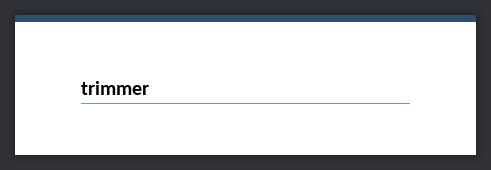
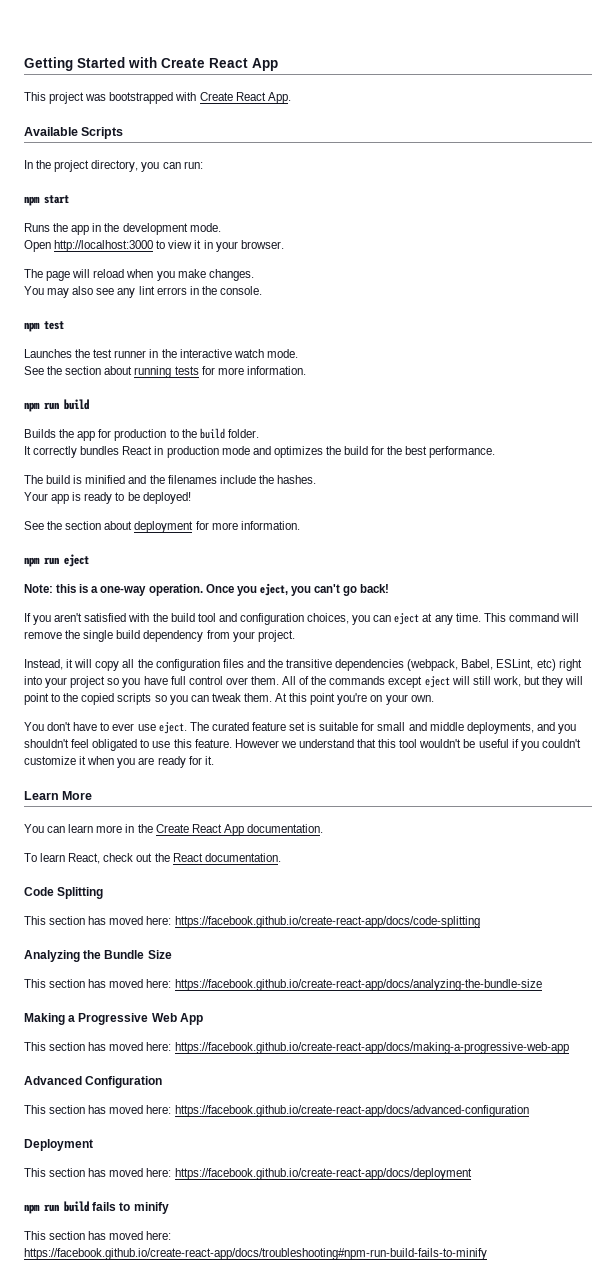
- trimmer
+ Getting Started with Create React App
+ This project was bootstrapped with Create React App.
+ Available Scripts
+ In the project directory, you can run:
+ npm start
+ Runs the app in the development mode.
+ Open http://localhost:3000 to view it in your browser.
+ The page will reload when you make changes.
+ You may also see any lint errors in the console.
+ npm test
+ Launches the test runner in the interactive watch mode.
+ See the section about running tests for more information.
+ npm run build
+ Builds the app for production to the build folder.
+ It correctly bundles React in production mode and optimizes the build for the best performance.
+ The build is minified and the filenames include the hashes.
+ Your app is ready to be deployed!
+ See the section about deployment for more information.
+ npm run eject
+ Note: this is a one-way operation. Once you eject, you can't go back!
+ If you aren't satisfied with the build tool and configuration choices, you can eject at any time. This command will remove the single build dependency from your project.
+ Instead, it will copy all the configuration files and the transitive dependencies (webpack, Babel, ESLint, etc) right into your project so you have full control over them. All of the commands except eject will still work, but they will point to the copied scripts so you can tweak them. At this point you're on your own.
+ You don't have to ever use eject. The curated feature set is suitable for small and middle deployments, and you shouldn't feel obligated to use this feature. However we understand that this tool wouldn't be useful if you couldn't customize it when you are ready for it.
+ Learn More
+ You can learn more in the Create React App documentation.
+ To learn React, check out the React documentation.
+ Code Splitting
+ This section has moved here: https://facebook.github.io/create-react-app/docs/code-splitting
+ Analyzing the Bundle Size
+ This section has moved here: https://facebook.github.io/create-react-app/docs/analyzing-the-bundle-size
+ Making a Progressive Web App
+ This section has moved here: https://facebook.github.io/create-react-app/docs/making-a-progressive-web-app
+ Advanced Configuration
+ This section has moved here: https://facebook.github.io/create-react-app/docs/advanced-configuration
+ Deployment
+ This section has moved here: https://facebook.github.io/create-react-app/docs/deployment
+ npm run build fails to minify
+ This section has moved here: https://facebook.github.io/create-react-app/docs/troubleshooting#npm-run-build-fails-to-minify

